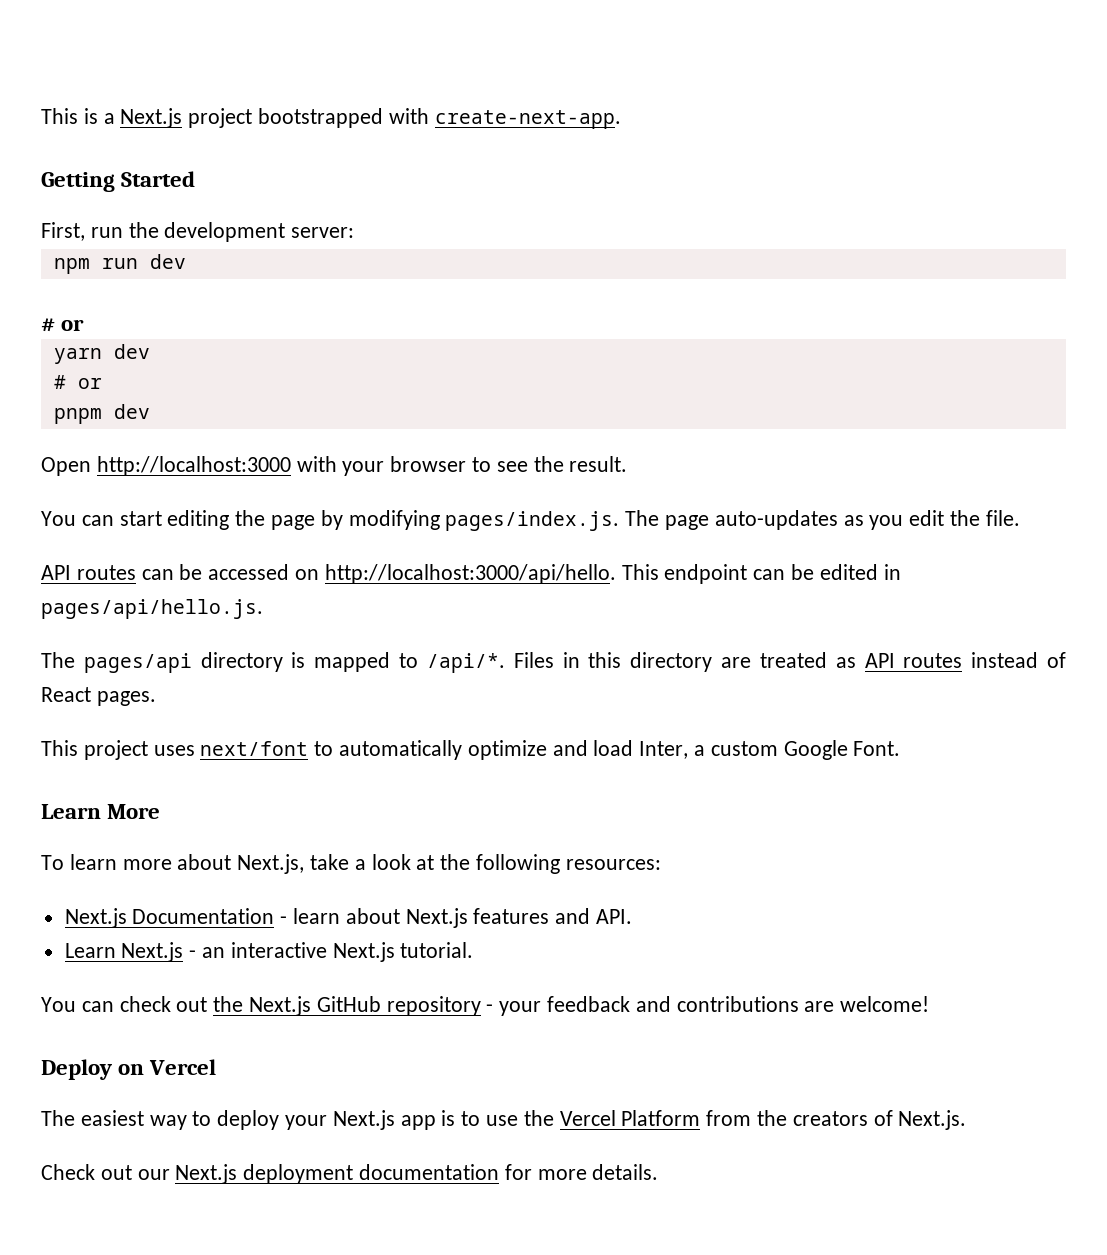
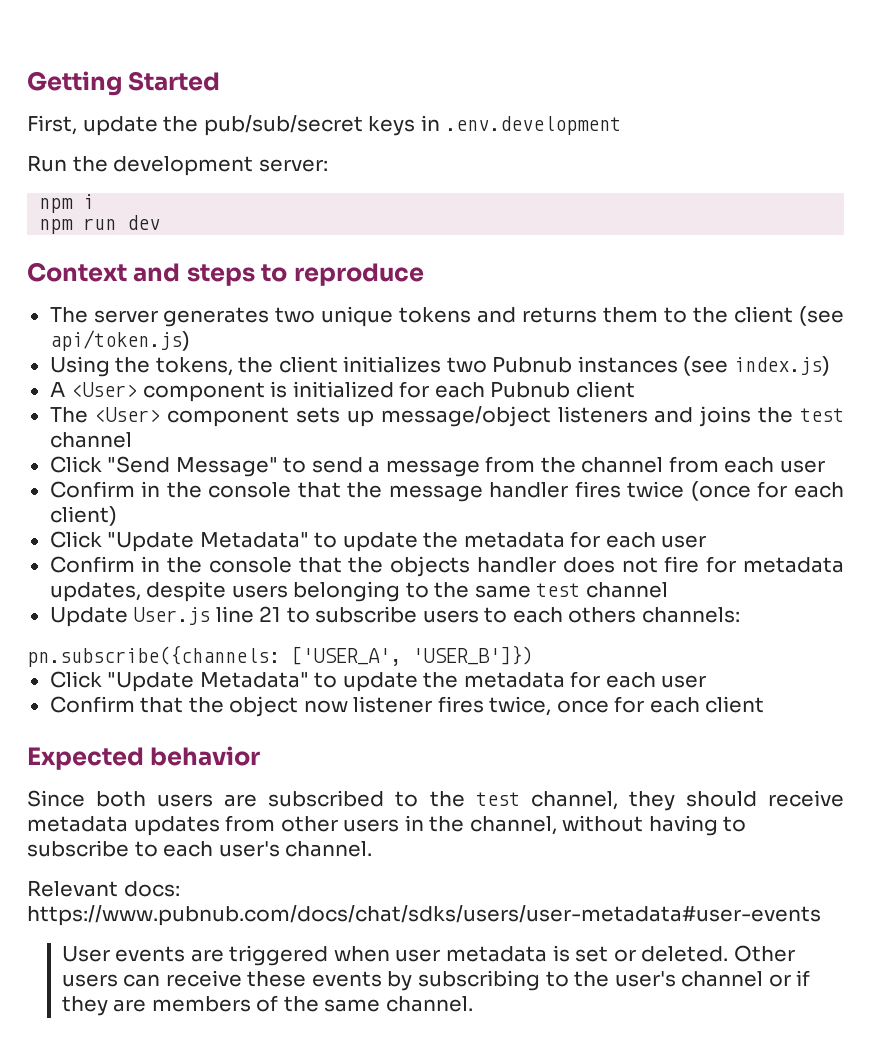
- This is a Next.js project bootstrapped with create-next-app.
  Getting Started
- First, run the development server:
+ First, update the pub/sub/secret keys in .env.development
+ Run the development server:
+ npm i
  npm run dev
- # or
- yarn dev
- # or
- pnpm dev
- Open http://localhost:3000 with your browser to see the result.
- You can start editing the page by modifying pages/index.js. The page auto-updates as you edit the file.
- API routes can be accessed on http://localhost:3000/api/hello. This endpoint can be edited in pages/api/hello.js.
- The pages/api directory is mapped to /api/*. Files in this directory are treated as API routes instead of React pages.
- This project uses next/font to automatically optimize and load Inter, a custom Google Font.
- Learn More
- To learn more about Next.js, take a look at the following resources:
- Next.js Documentation - learn about Next.js features and API.
- Learn Next.js - an interactive Next.js tutorial.
- You can check out the Next.js GitHub repository - your feedback and contributions are welcome!
- Deploy on Vercel
- The easiest way to deploy your Next.js app is to use the Vercel Platform from the creators of Next.js.
- Check out our Next.js deployment documentation for more details.
+ Context and steps to reproduce
+ The server generates two unique tokens and returns them to the client (see api/token.js)
+ Using the tokens, the client initializes two Pubnub instances (see index.js)
+ A <User> component is initialized for each Pubnub client
+ The <User> component sets up message/object listeners and joins the test channel
+ Click "Send Message" to send a message from the channel from each user
+ Confirm in the console that the message handler fires twice (once for each client)
+ Click "Update Metadata" to update the metadata for each user
+ Confirm in the console that the objects handler does not fire for metadata updates, despite users belonging to the same test channel
+ Update User.js line 21 to subscribe users to each others channels:
+ pn.subscribe({channels: ['USER_A', 'USER_B']})
+ Click "Update Metadata" to update the metadata for each user
+ Confirm that the object now listener fires twice, once for each client
+ Expected behavior
+ Since both users are subscribed to the test channel, they should receive metadata updates from other users in the channel, without having to subscribe to each user's channel.
+ Relevant docs: https://www.pubnub.com/docs/chat/sdks/users/user-metadata#user-events
+ User events are triggered when user metadata is set or deleted. Other users can receive these events by subscribing to the user's channel or if they are members of the same channel.

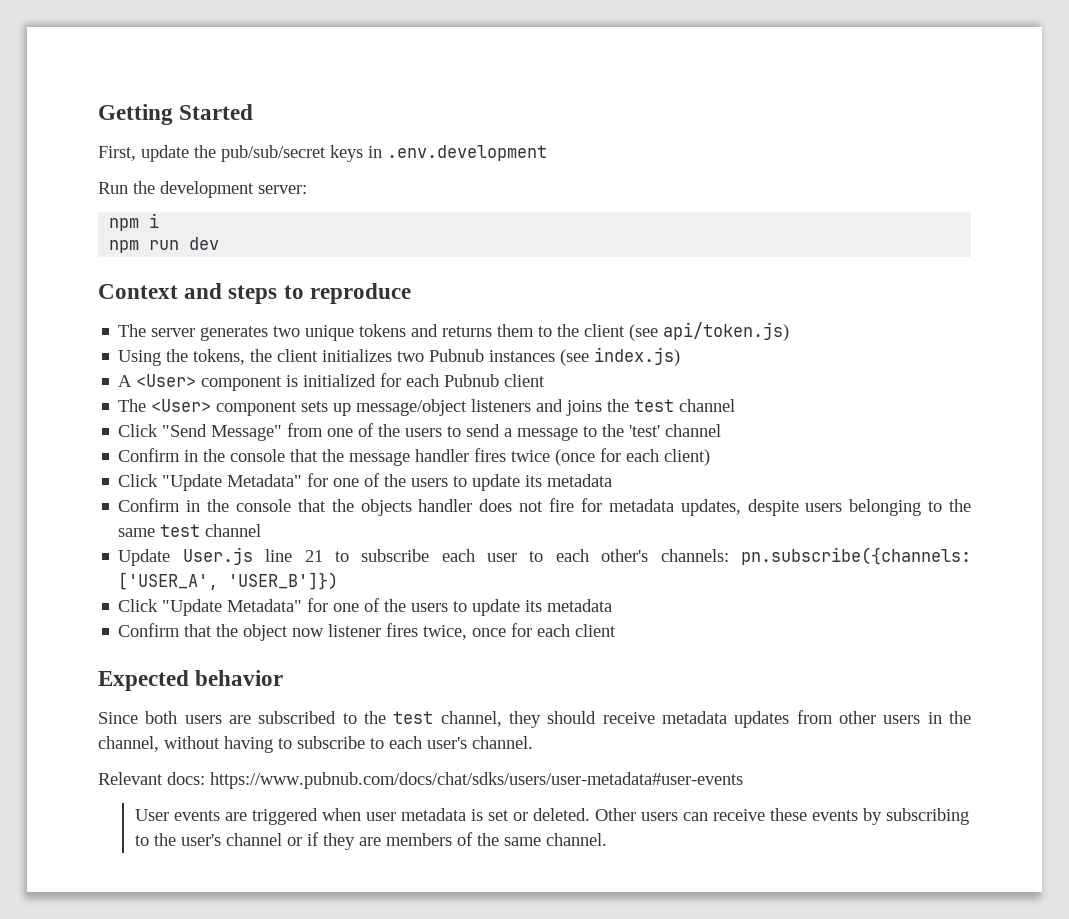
- Click "Send Message" to send a message from the channel from each user
+ Click "Send Message" from one of the users to send a message to the 'test' channel
  Confirm in the console that the message handler fires twice (once for each client)
- Click "Update Metadata" to update the metadata for each user
+ Click "Update Metadata" for one of the users to update its metadata
- Update User.js line 21 to subscribe users to each others channels:
- pn.subscribe({channels: ['USER_A', 'USER_B']})
- Click "Update Metadata" to update the metadata for each user
+ Update User.js line 21 to subscribe each user to each other's channels: pn.subscribe({channels: ['USER_A', 'USER_B']})
+ Click "Update Metadata" for one of the users to update its metadata

